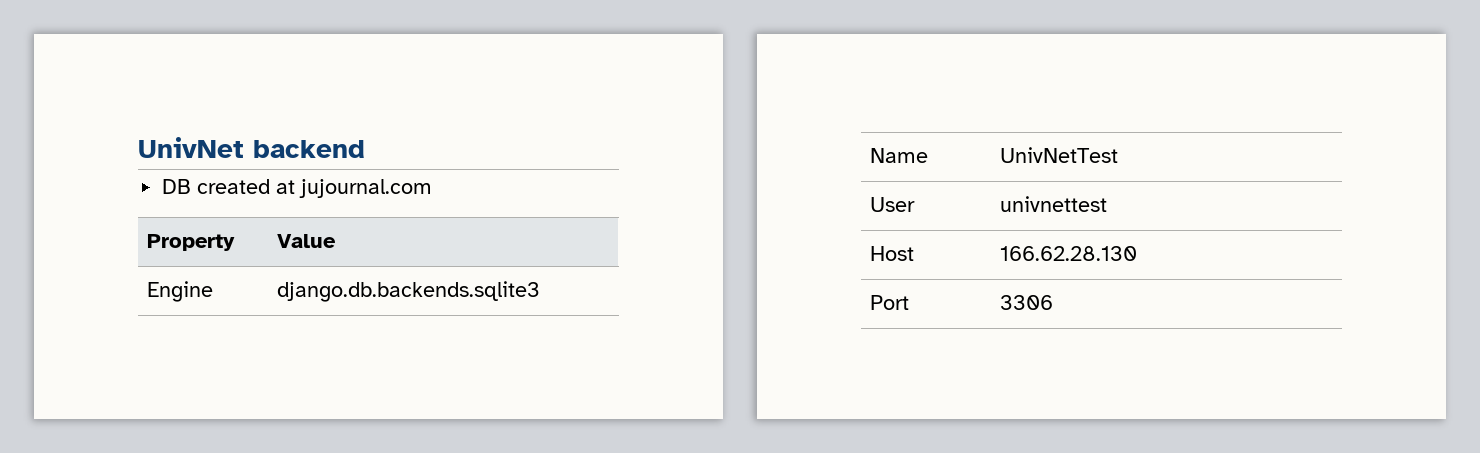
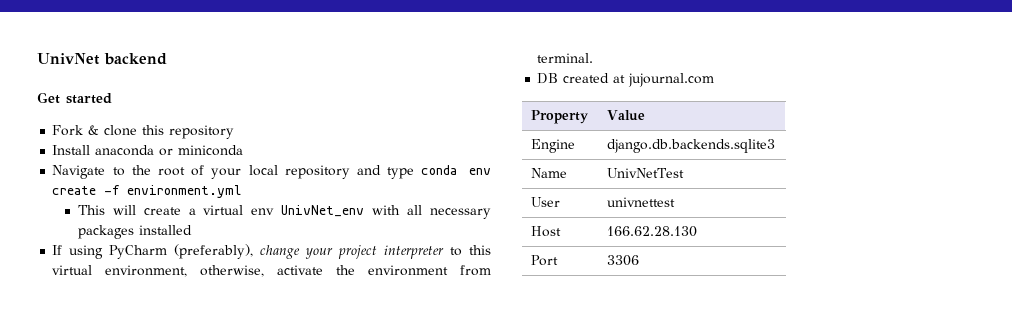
+ Get started
+ Fork & clone this repository
+ Install anaconda or miniconda
+ Navigate to the root of your local repository and type conda env create -f environment.yml
+ This will create a virtual env UnivNet_env with all necessary packages installed
+ If using PyCharm (preferably), change your project interpreter to this virtual environment, otherwise, activate the environment from terminal.

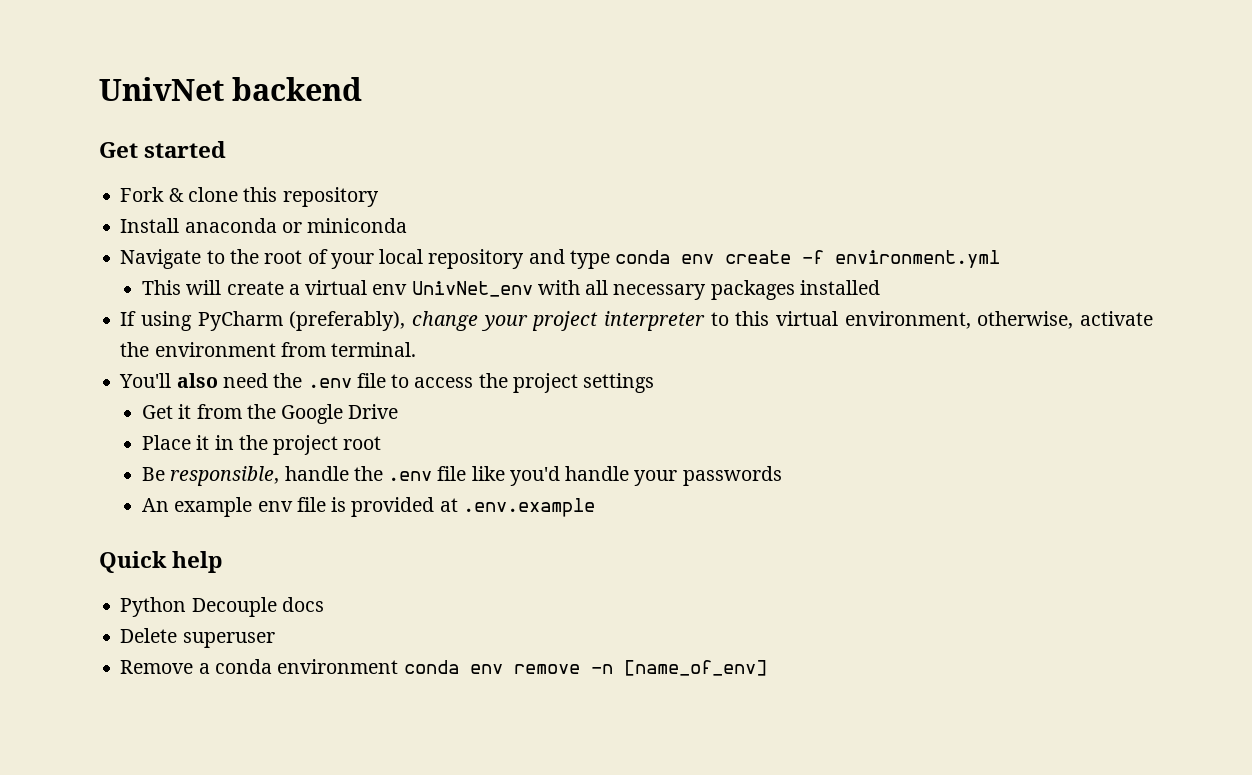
- DB created at jujournal.com
- Property | Value
- Engine | django.db.backends.sqlite3
- Name | UnivNetTest
- User | univnettest
- Host | 166.62.28.130
- Port | 3306
+ You'll also need the .env file to access the project settings
+ Get it from the Google Drive
+ Place it in the project root
+ Be responsible, handle the .env file like you'd handle your passwords
+ An example env file is provided at .env.example
+ Quick help
+ Python Decouple docs
+ Delete superuser
+ Remove a conda environment conda env remove -n [name_of_env]

